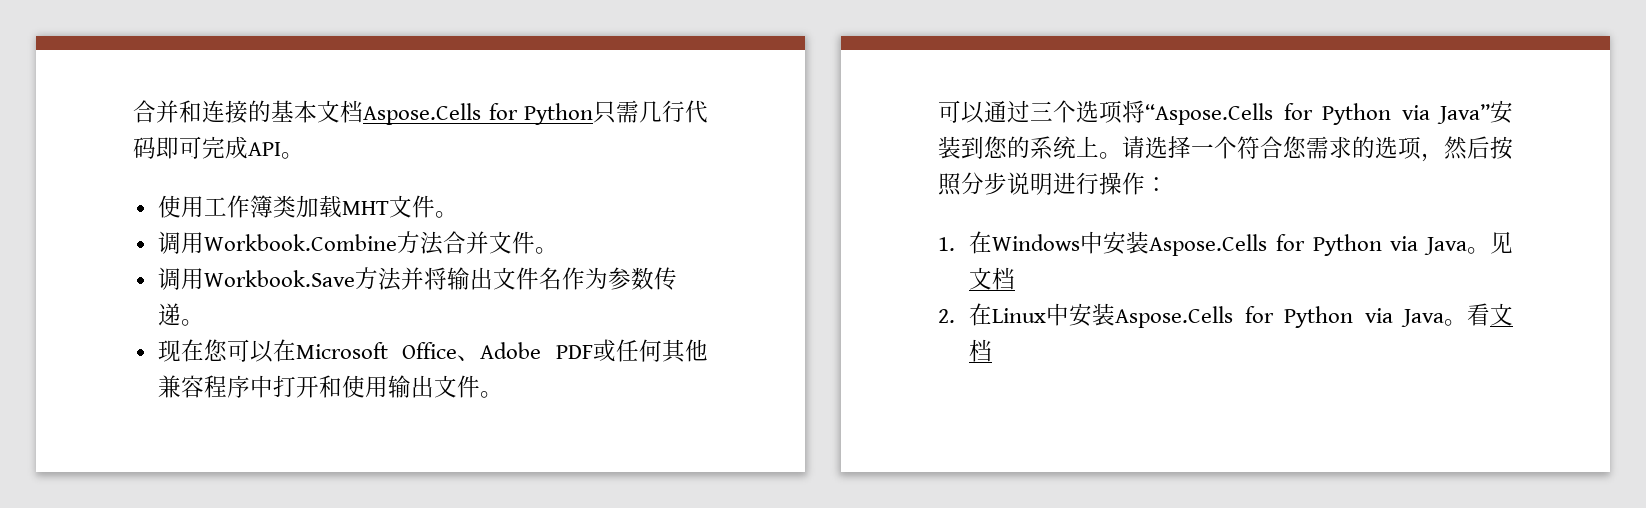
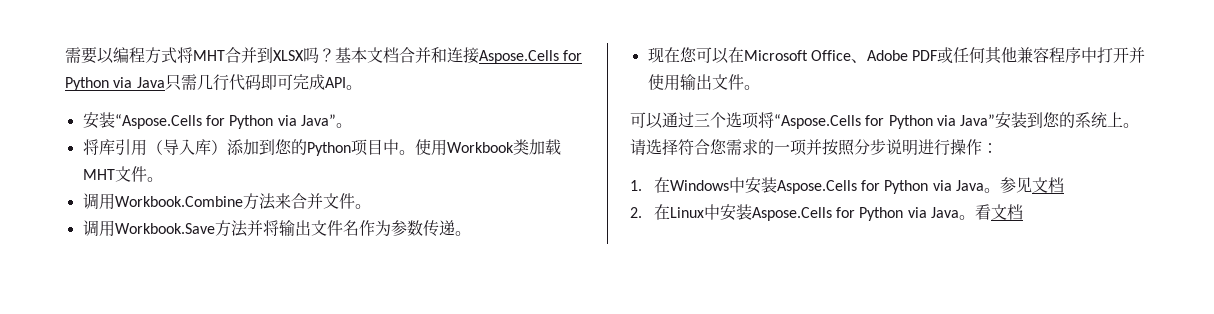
- 合并和连接的基本文档Aspose.Cells for Python只需几行代码即可完成API。
+ 需要以编程方式将MHT合并到XLSX吗？基本文档合并和连接Aspose.Cells for Python via Java只需几行代码即可完成API。
- 使用工作簿类加载MHT文件。
+ 安装“Aspose.Cells for Python via Java”。
+ 将库引用（导入库）添加到您的Python项目中。使用Workbook类加载MHT文件。
- 调用Workbook.Combine方法合并文件。
+ 调用Workbook.Combine方法来合并文件。
- 现在您可以在Microsoft Office、Adobe PDF或任何其他兼容程序中打开和使用输出文件。
+ 现在您可以在Microsoft Office、Adobe PDF或任何其他兼容程序中打开并使用输出文件。
- 请选择一个符合您需求的选项，然后按照分步说明进行操作：
+ 请选择符合您需求的一项并按照分步说明进行操作：
- 见文档
+ 参见文档

